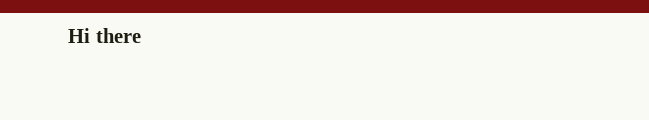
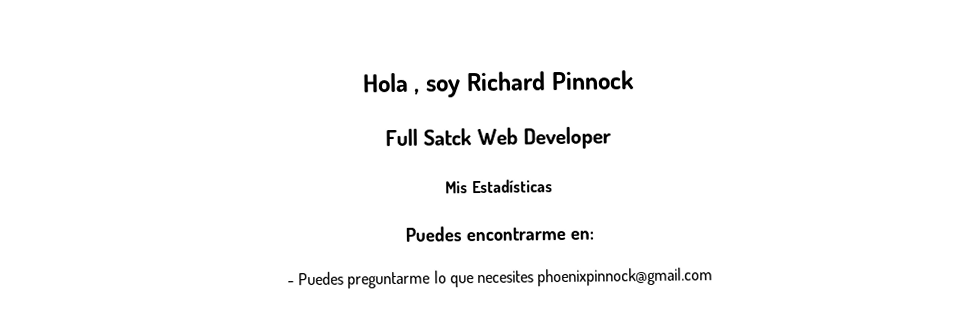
- Hi there
+ Hola , soy Richard Pinnock
+ Full Satck Web Developer
+ Mis Estadísticas
+ Puedes encontrarme en:
+ - Puedes preguntarme lo que necesites phoenixpinnock@gmail.com

